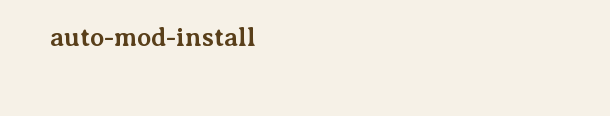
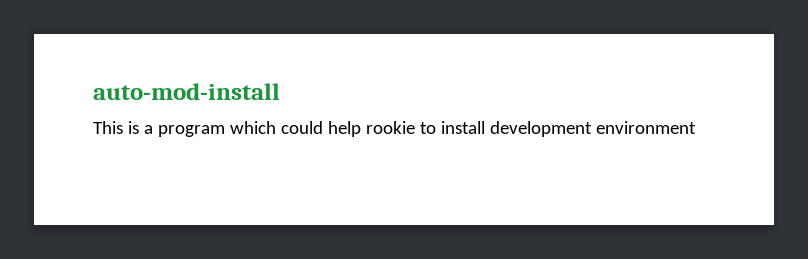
+ This is a program which could help rookie to install development environment

